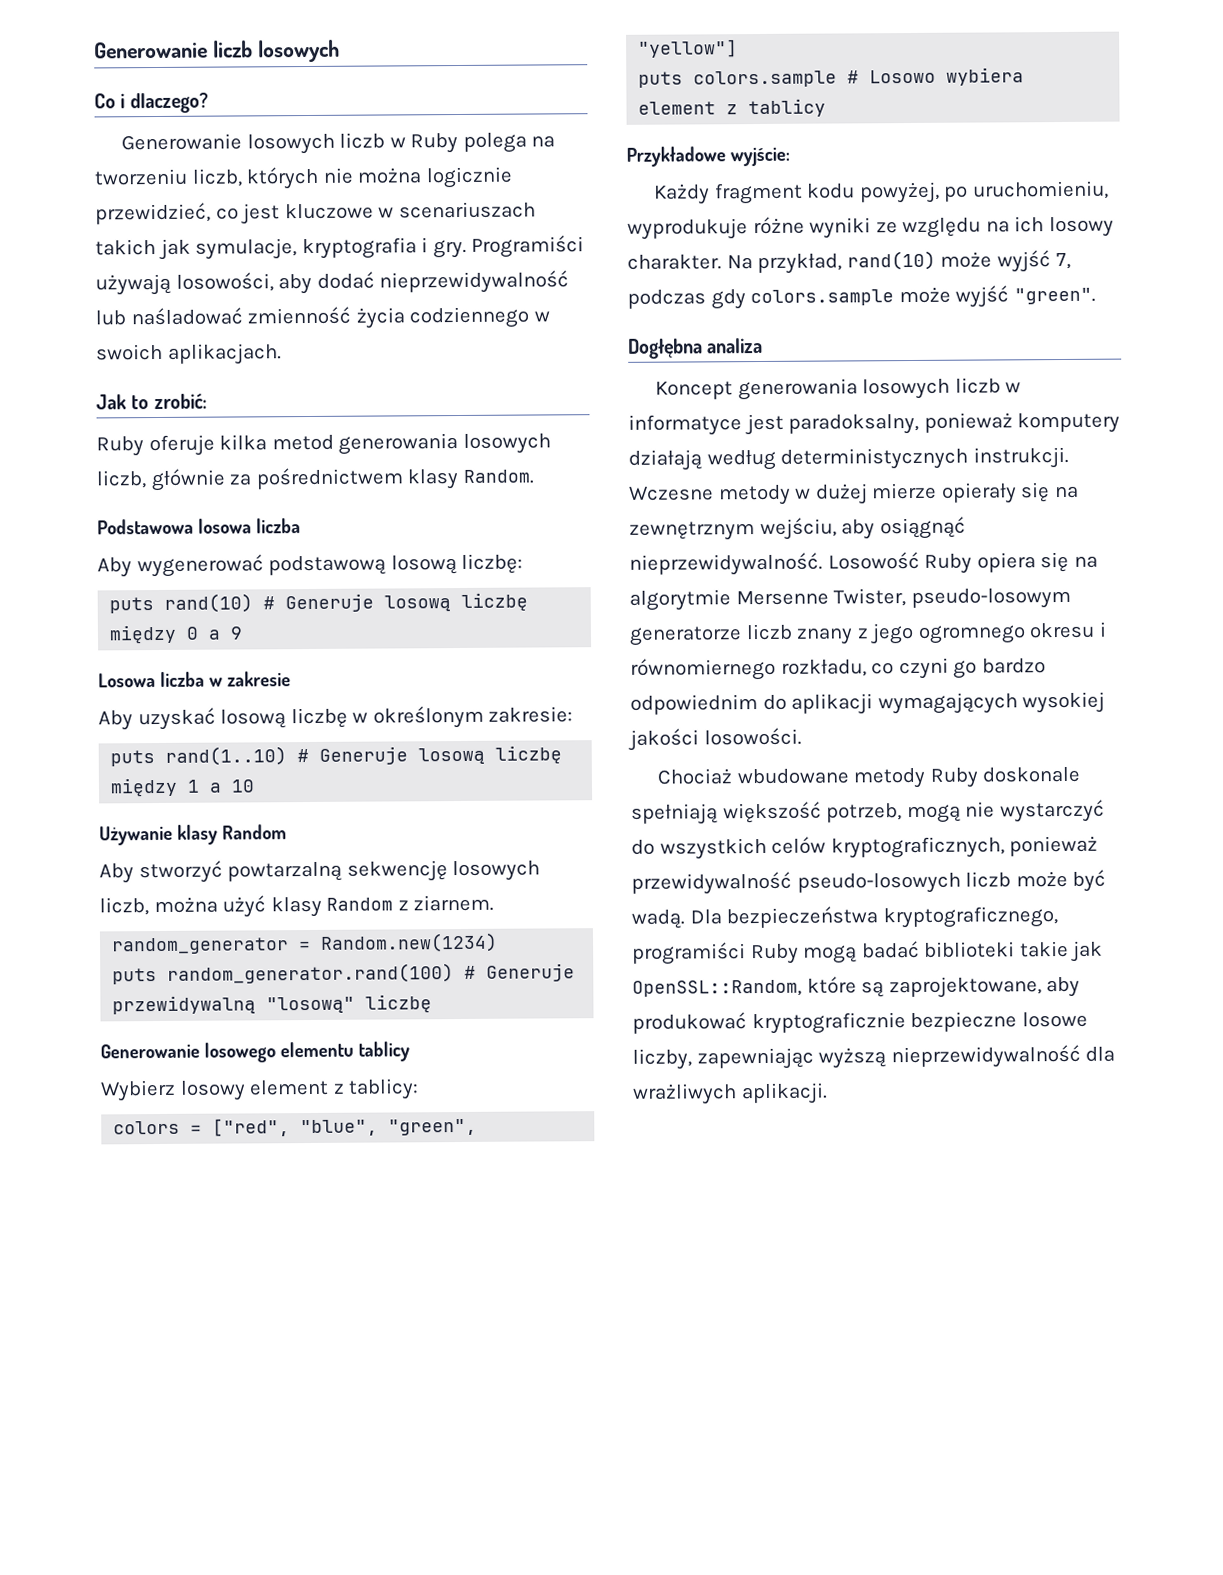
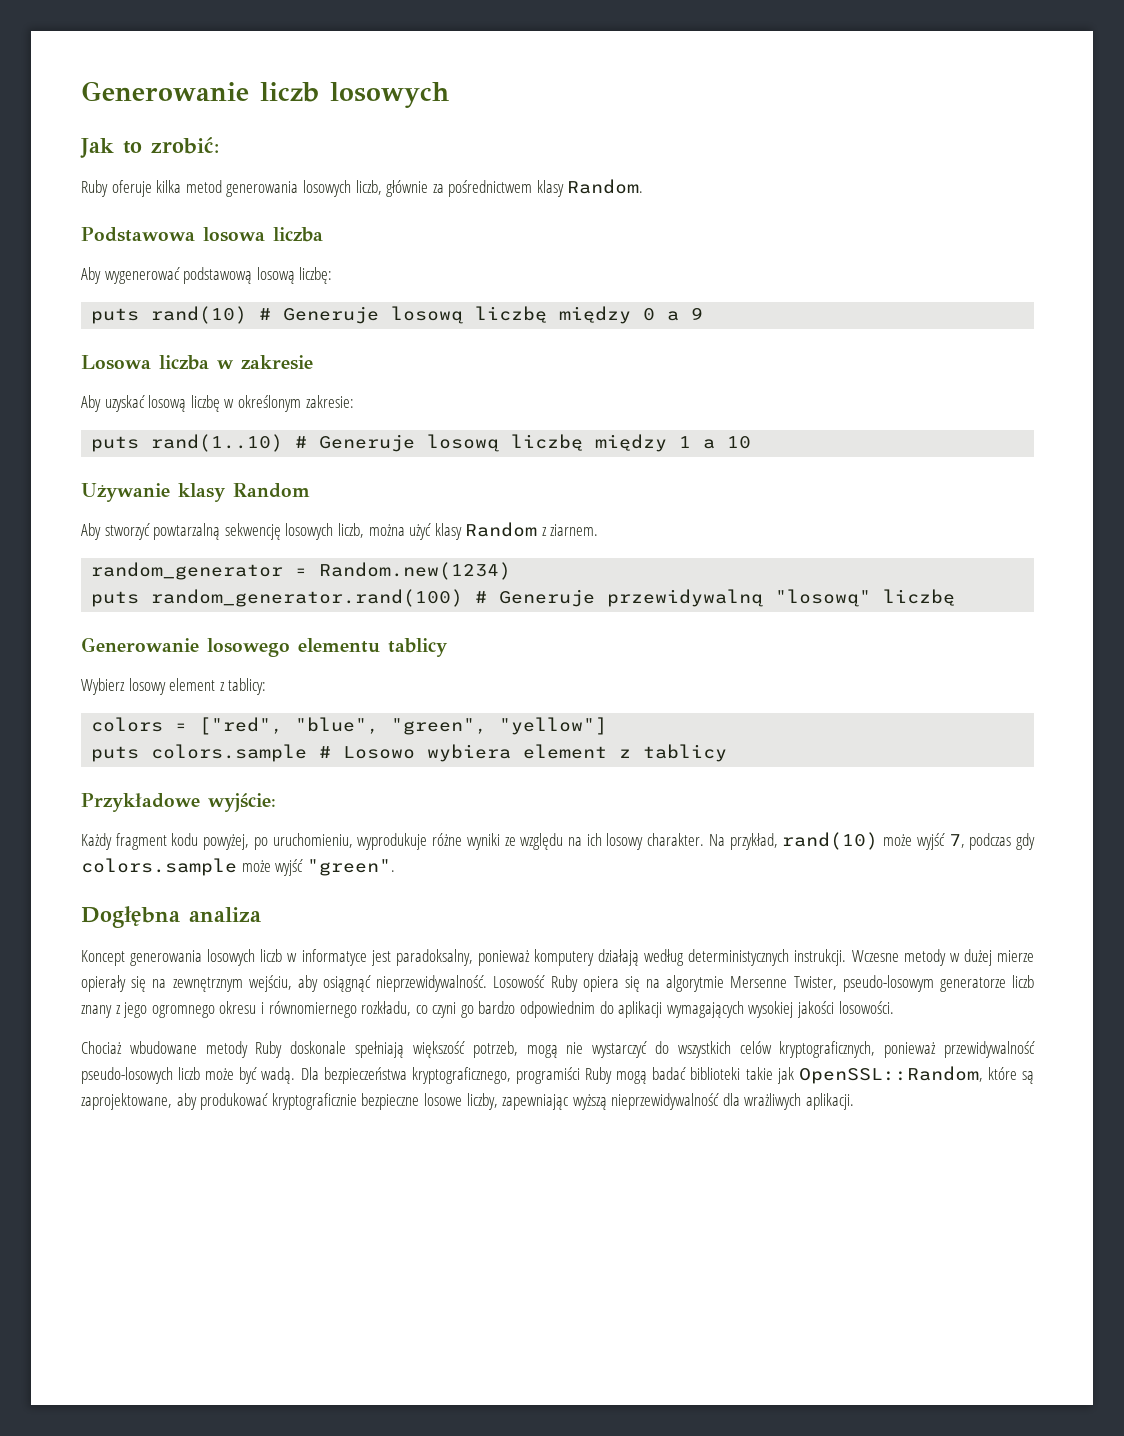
- Co i dlaczego?
- Generowanie losowych liczb w Ruby polega na tworzeniu liczb, których nie można logicznie przewidzieć, co jest kluczowe w scenariuszach takich jak symulacje, kryptografia i gry. Programiści używają losowości, aby dodać nieprzewidywalność lub naśladować zmienność życia codziennego w swoich aplikacjach.

